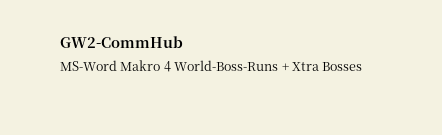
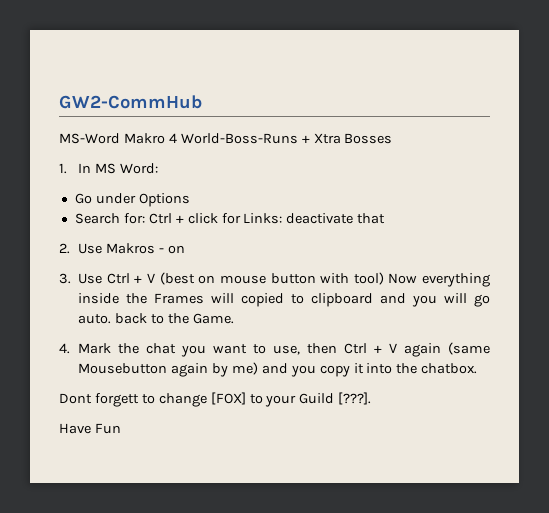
+ 1. In MS Word:
+ Go under Options
+ Search for: Ctrl + click for Links: deactivate that
+ 2. Use Makros - on
+ 3. Use Ctrl + V (best on mouse button with tool) Now everything inside the Frames will copied to clipboard and you will go auto. back to the Game.
+ 4. Mark the chat you want to use, then Ctrl + V again (same Mousebutton again by me) and you copy it into the chatbox.
+ Dont forgett to change [FOX] to your Guild [???].
+ Have Fun

